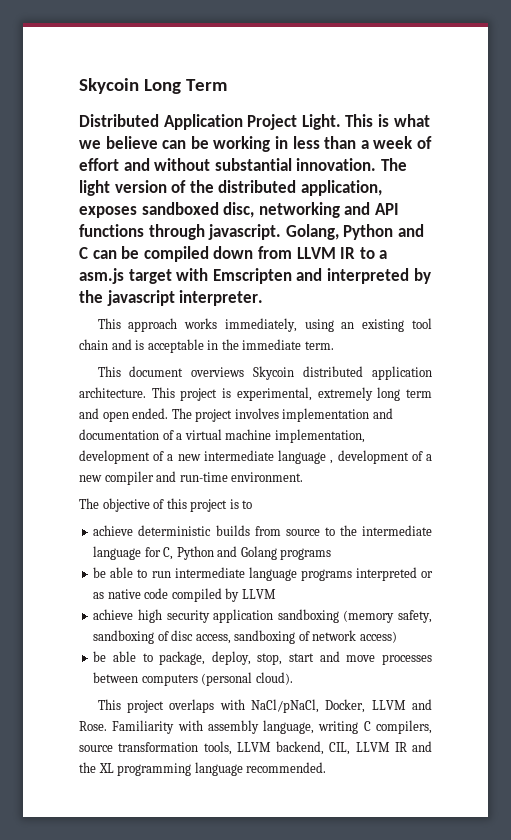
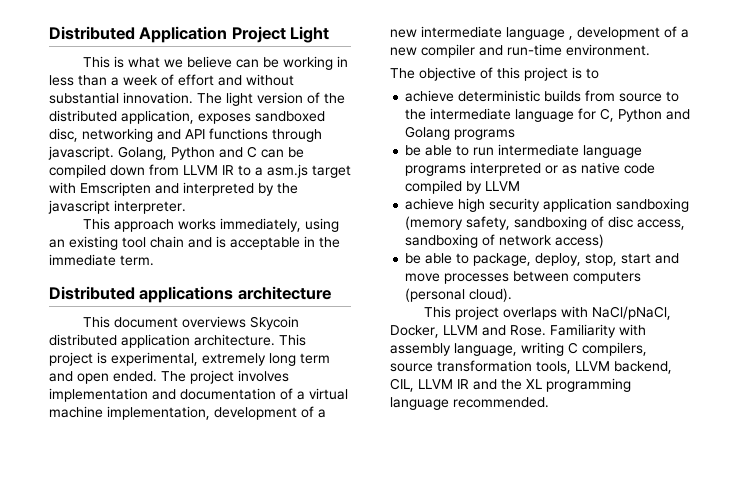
- Skycoin Long Term
- Distributed Application Project Light. This is what we believe can be working in less than a week of effort and without substantial innovation.
+ Distributed Application Project Light
+ This is what we believe can be working in less than a week of effort and without substantial innovation.
+ Distributed applications architecture

